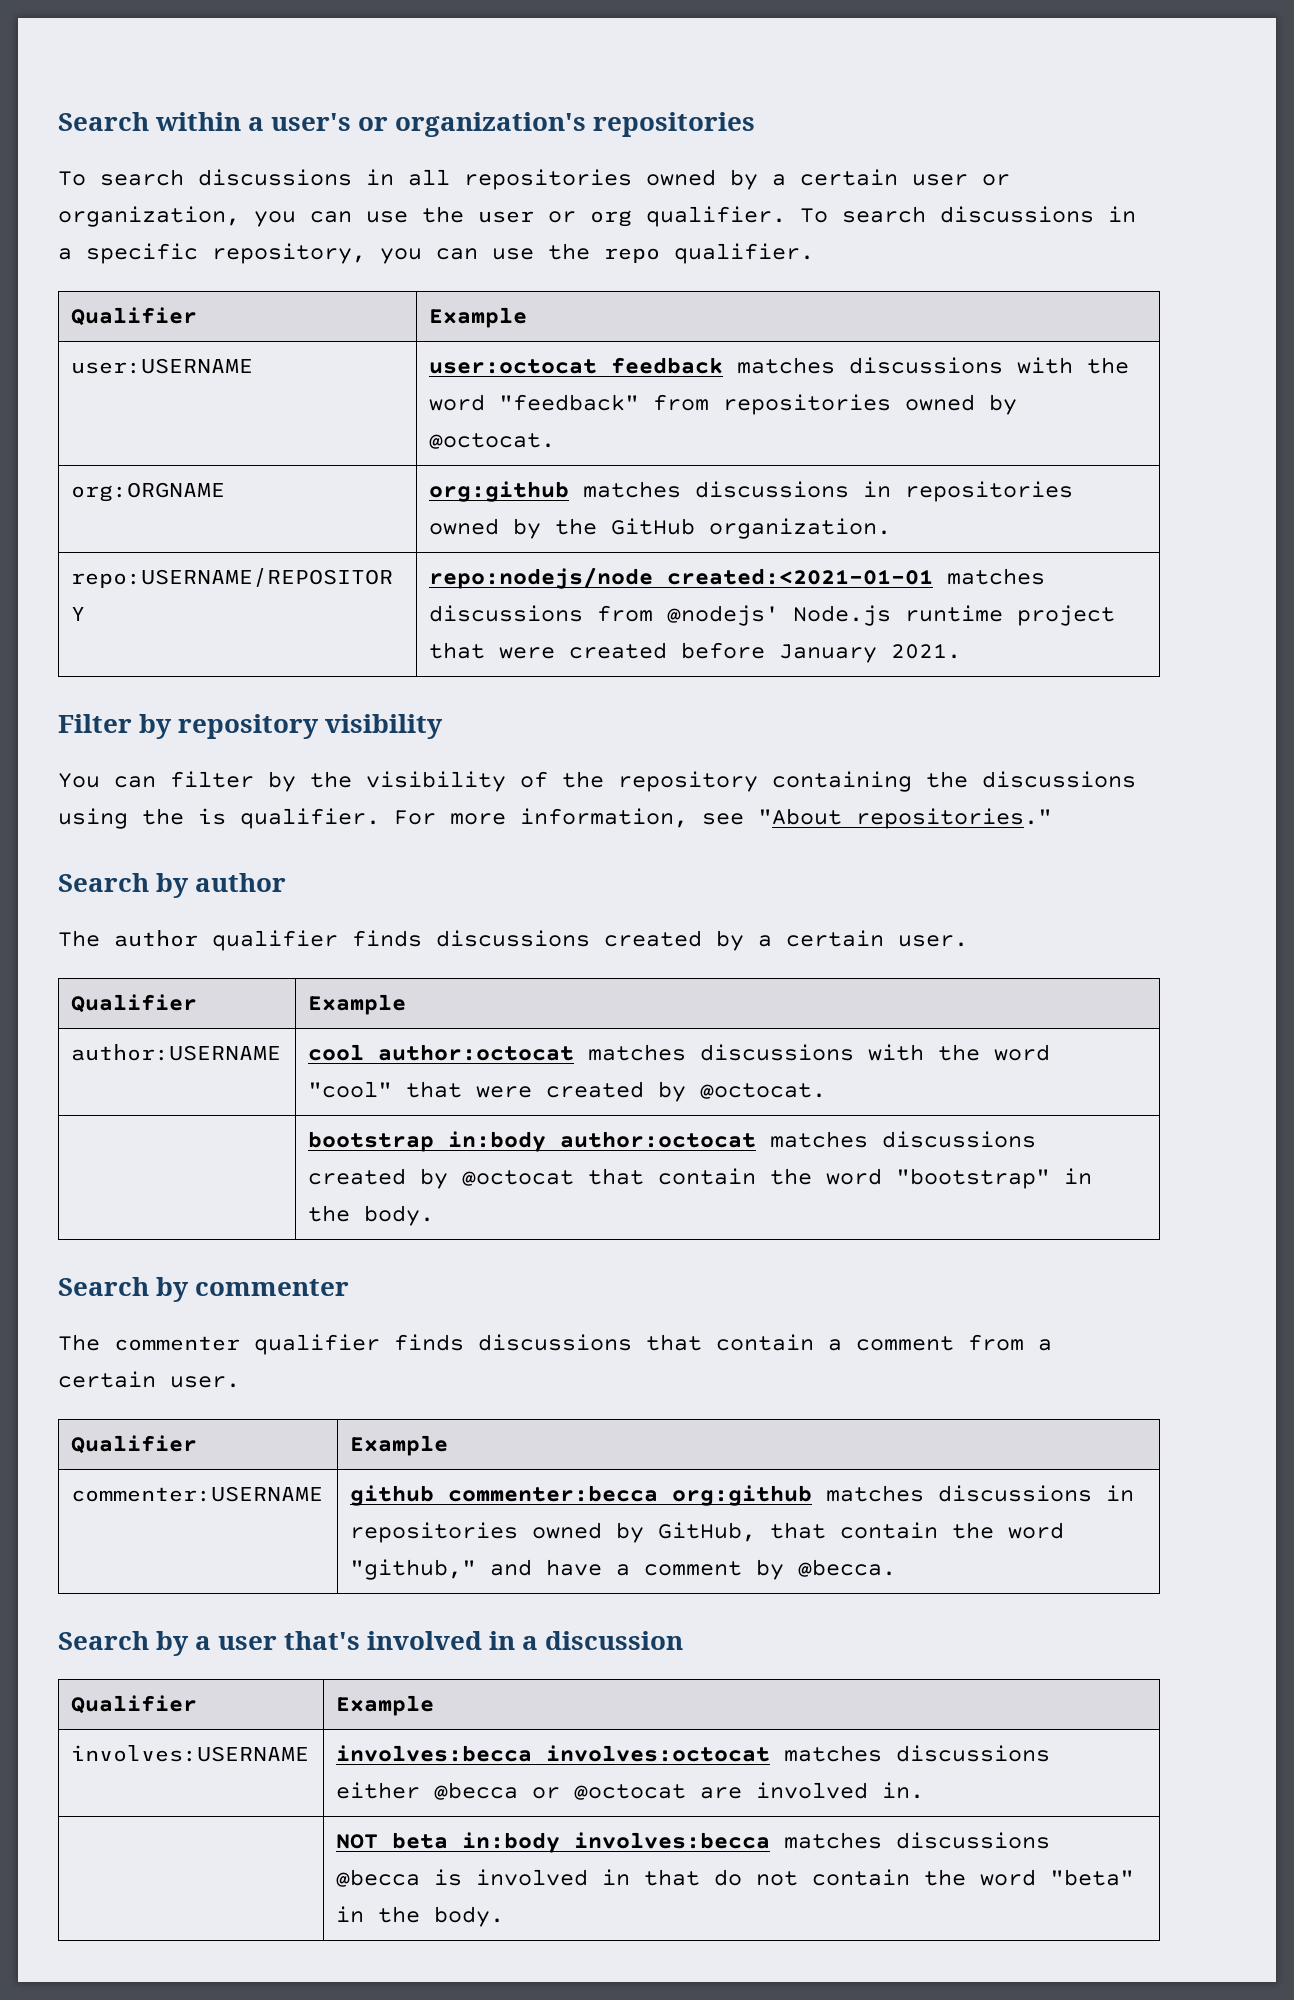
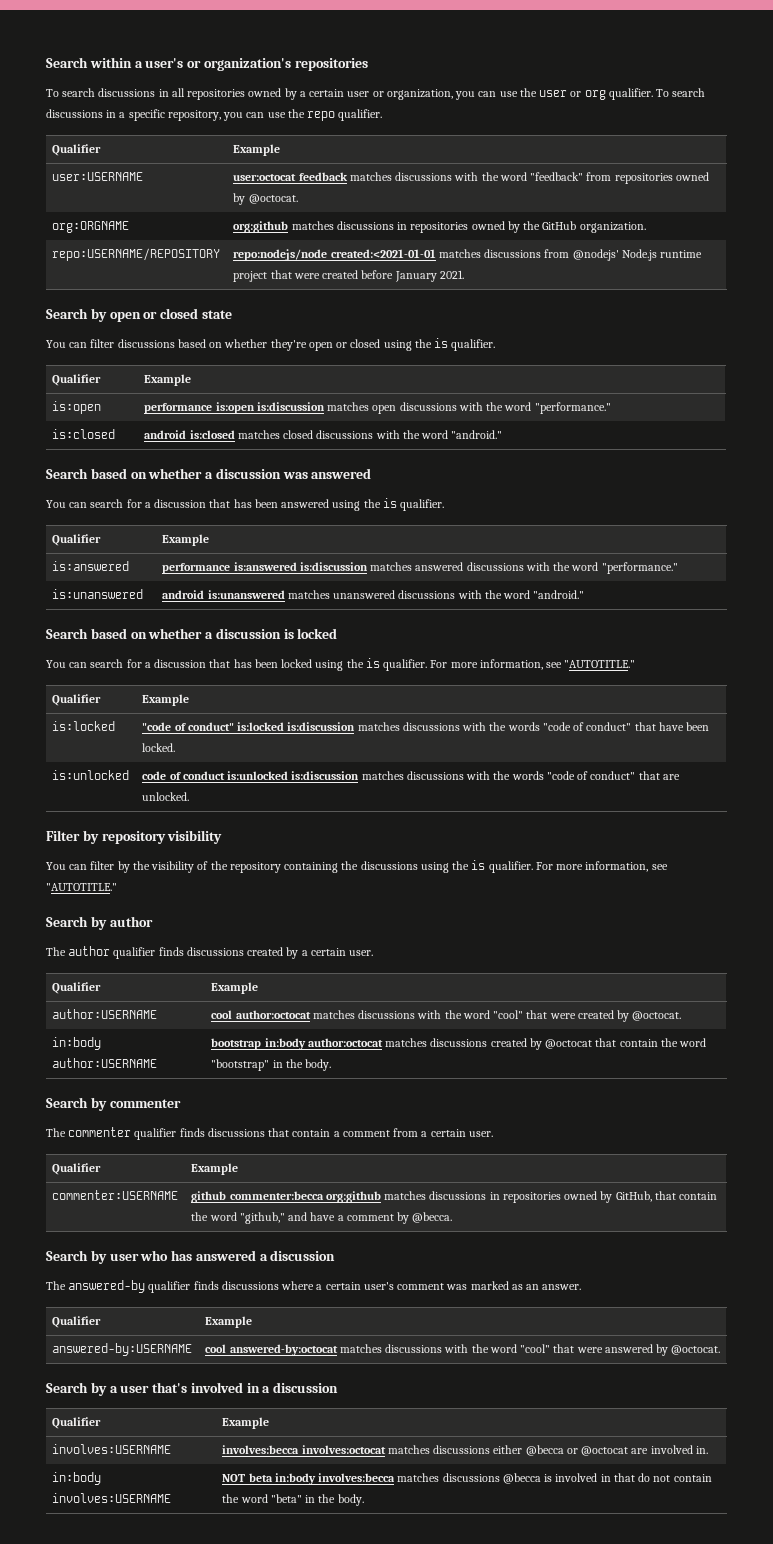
+ Search by open or closed state
+ You can filter discussions based on whether they're open or closed using the is qualifier.
+ Qualifier | Example
+ is:open | performance is:open is:discussion matches open discussions with the word "performance."
+ is:closed | android is:closed matches closed discussions with the word "android."
+ Search based on whether a discussion was answered
+ You can search for a discussion that has been answered using the is qualifier.
+ Qualifier | Example
+ is:answered | performance is:answered is:discussion matches answered discussions with the word "performance."
+ is:unanswered | android is:unanswered matches unanswered discussions with the word "android."
+ Search based on whether a discussion is locked
+ You can search for a discussion that has been locked using the is qualifier. For more information, see "AUTOTITLE."
+ Qualifier | Example
+ is:locked | "code of conduct" is:locked is:discussion matches discussions with the words "code of conduct" that have been locked.
+ is:unlocked | code of conduct is:unlocked is:discussion matches discussions with the words "code of conduct" that are unlocked.
- You can filter by the visibility of the repository containing the discussions using the is qualifier. For more information, see "About repositories."
+ You can filter by the visibility of the repository containing the discussions using the is qualifier. For more information, see "AUTOTITLE."
- | bootstrap in:body author:octocat matches discussions created by @octocat that contain the word "bootstrap" in the body.
+ in:body author:USERNAME | bootstrap in:body author:octocat matches discussions created by @octocat that contain the word "bootstrap" in the body.
+ Search by user who has answered a discussion
+ The answered-by qualifier finds discussions where a certain user's comment was marked as an answer.
+ Qualifier | Example
+ answered-by:USERNAME | cool answered-by:octocat matches discussions with the word "cool" that were answered by @octocat.
- | NOT beta in:body involves:becca matches discussions @becca is involved in that do not contain the word "beta" in the body.
+ in:body involves:USERNAME | NOT beta in:body involves:becca matches discussions @becca is involved in that do not contain the word "beta" in the body.

